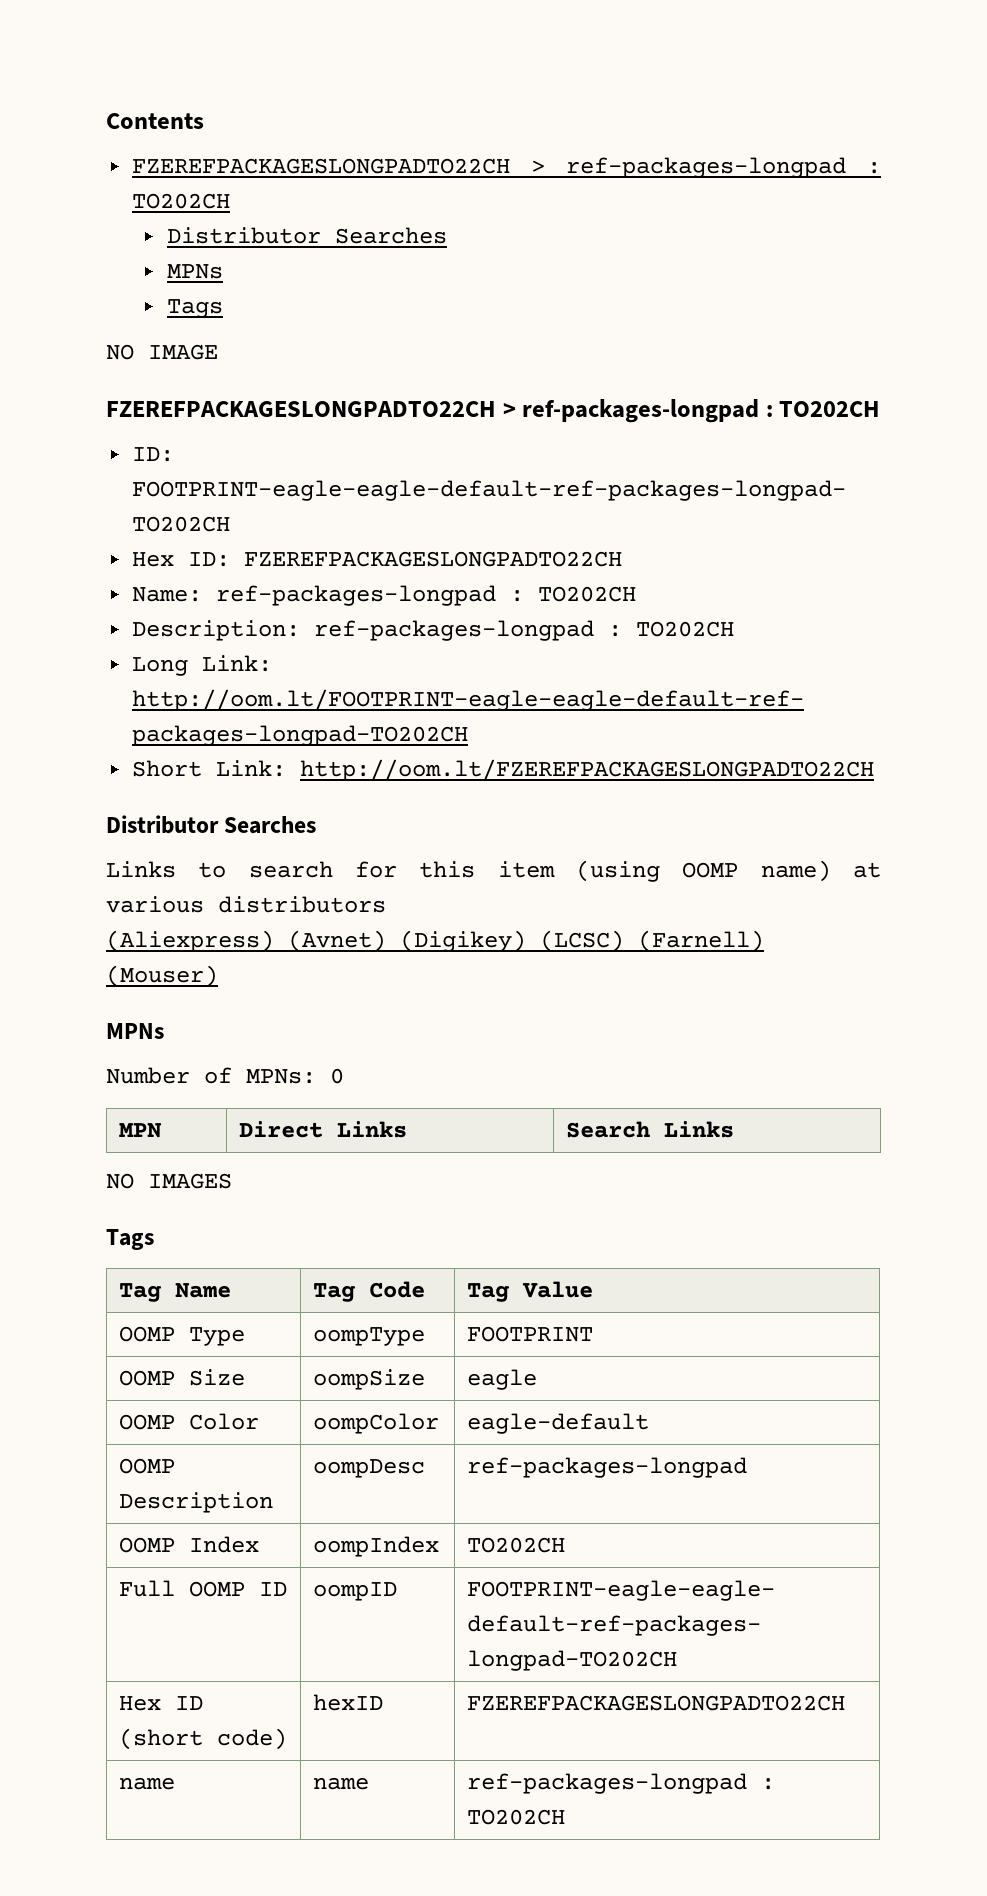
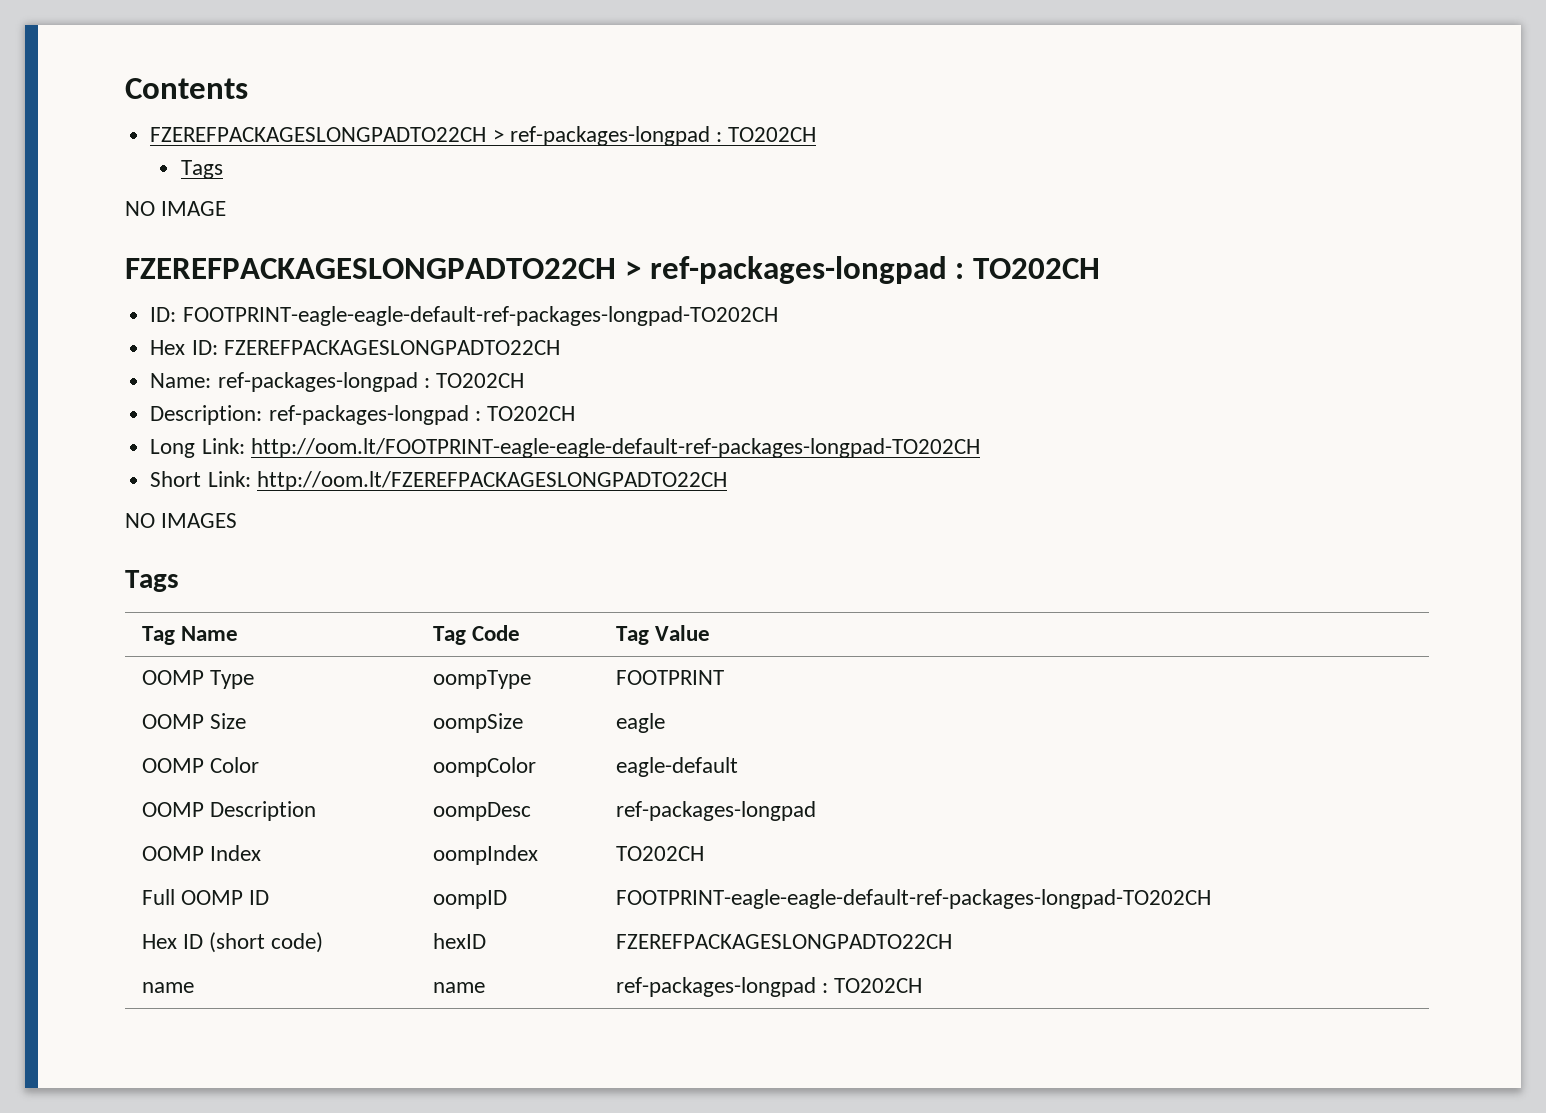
  Contents
  FZEREFPACKAGESLONGPADTO22CH > ref-packages-longpad : TO202CH
- Distributor Searches
- MPNs
  Short Link: http://oom.lt/FZEREFPACKAGESLONGPADTO22CH
- Distributor Searches
- Links to search for this item (using OOMP name) at various distributors
- (Aliexpress) (Avnet) (Digikey) (LCSC) (Farnell) (Mouser)
- MPNs
- Number of MPNs: 0
- MPN | Direct Links | Search Links

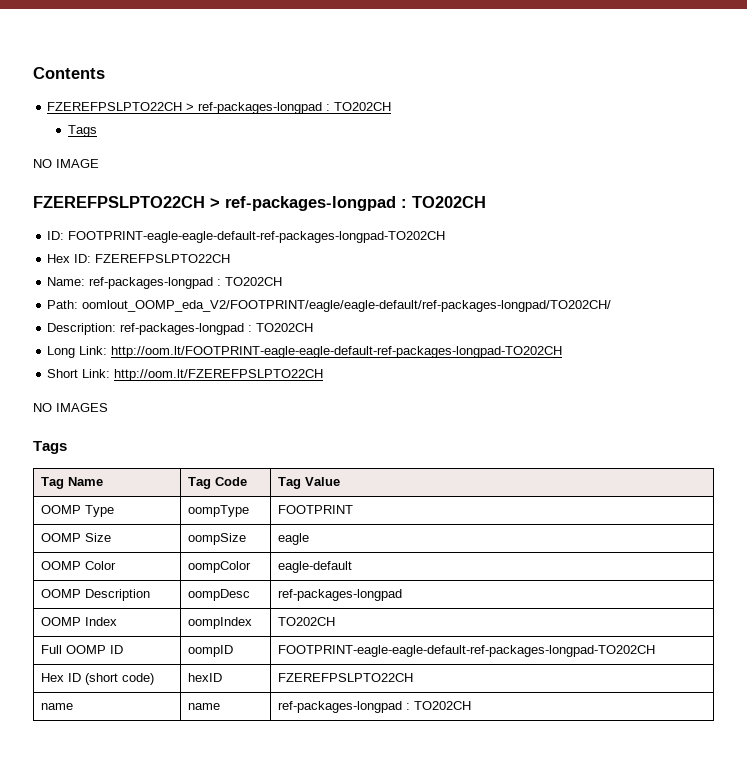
  Contents
- FZEREFPACKAGESLONGPADTO22CH > ref-packages-longpad : TO202CH
+ FZEREFPSLPTO22CH > ref-packages-longpad : TO202CH
  NO IMAGE
- FZEREFPACKAGESLONGPADTO22CH > ref-packages-longpad : TO202CH
+ FZEREFPSLPTO22CH > ref-packages-longpad : TO202CH
- Hex ID: FZEREFPACKAGESLONGPADTO22CH
+ Hex ID: FZEREFPSLPTO22CH
+ Path: oomlout_OOMP_eda_V2/FOOTPRINT/eagle/eagle-default/ref-packages-longpad/TO202CH/
- Short Link: http://oom.lt/FZEREFPACKAGESLONGPADTO22CH
+ Short Link: http://oom.lt/FZEREFPSLPTO22CH
- Hex ID (short code) | hexID | FZEREFPACKAGESLONGPADTO22CH
+ Hex ID (short code) | hexID | FZEREFPSLPTO22CH

